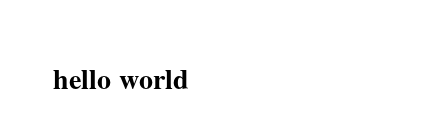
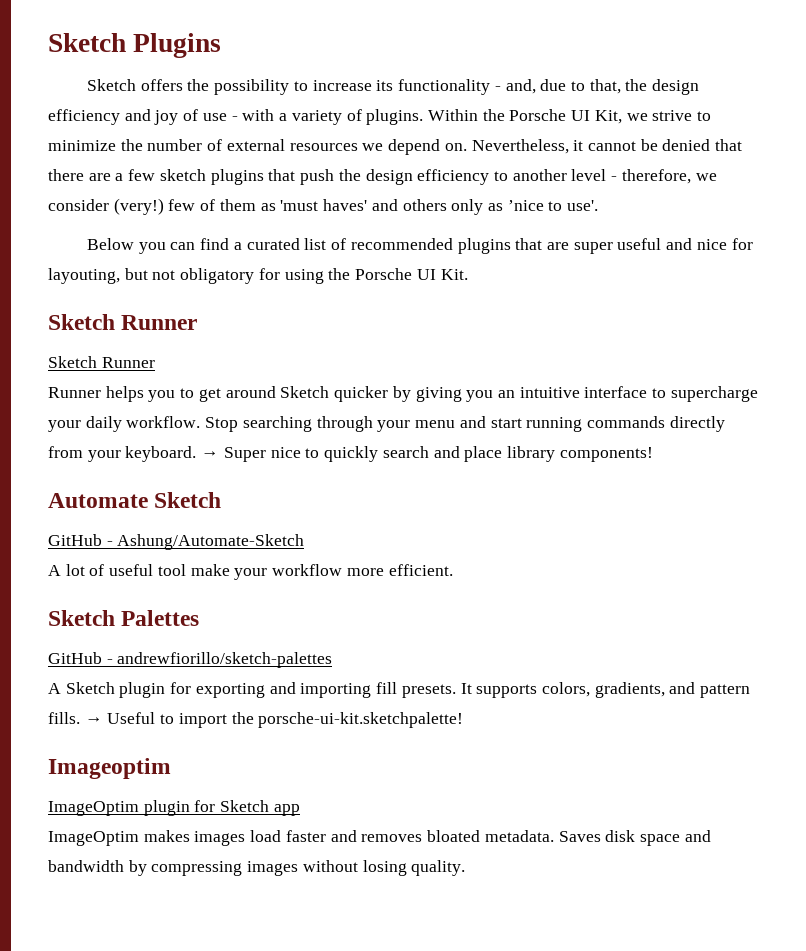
- hello world
+ Sketch Plugins
+ Sketch offers the possibility to increase its functionality - and, due to that, the design efficiency and joy of use - with a variety of plugins. Within the Porsche UI Kit, we strive to minimize the number of external resources we depend on. Nevertheless, it cannot be denied that there are a few sketch plugins that push the design efficiency to another level - therefore, we consider (very!) few of them as 'must haves' and others only as ’nice to use'.
+ Below you can find a curated list of recommended plugins that are super useful and nice for layouting, but not obligatory for using the Porsche UI Kit.
+ Sketch Runner
+ Sketch Runner
+ Runner helps you to get around Sketch quicker by giving you an intuitive interface to supercharge your daily workflow. Stop searching through your menu and start running commands directly from your keyboard. → Super nice to quickly search and place library components!
+ Automate Sketch
+ GitHub - Ashung/Automate-Sketch
+ A lot of useful tool make your workflow more efficient.
+ Sketch Palettes
+ GitHub - andrewfiorillo/sketch-palettes
+ A Sketch plugin for exporting and importing fill presets. It supports colors, gradients, and pattern fills. → Useful to import the porsche-ui-kit.sketchpalette!
+ Imageoptim
+ ImageOptim plugin for Sketch app
+ ImageOptim makes images load faster and removes bloated metadata. Saves disk space and bandwidth by compressing images without losing quality.

